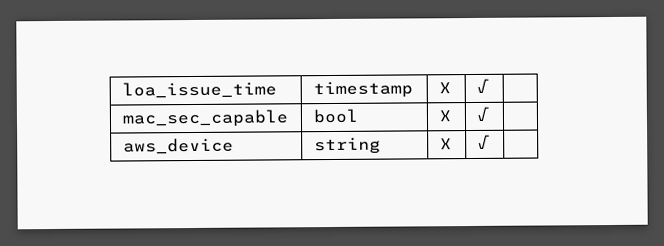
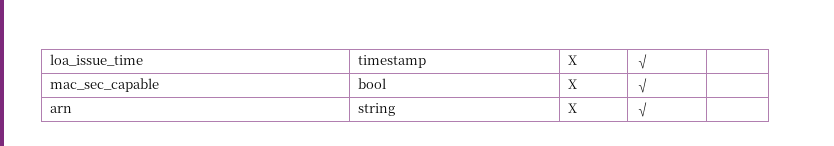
- aws_device | string | X | √ |
+ arn | string | X | √ |

